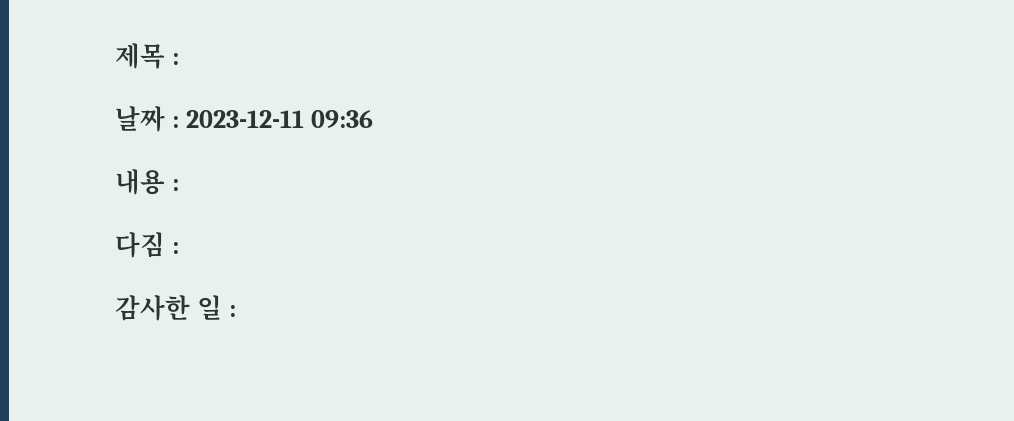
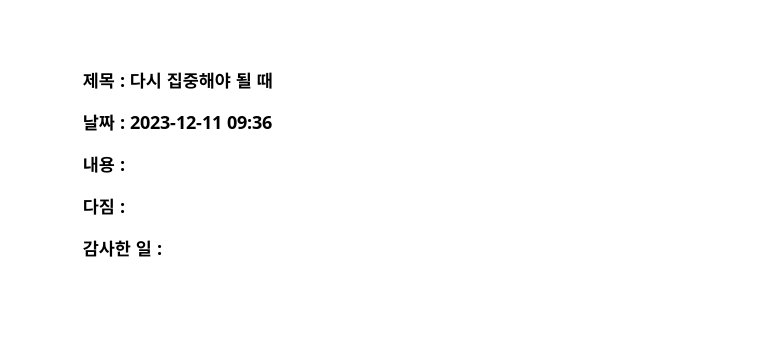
- 제목 :
+ 제목 : 다시 집중해야 될 때

